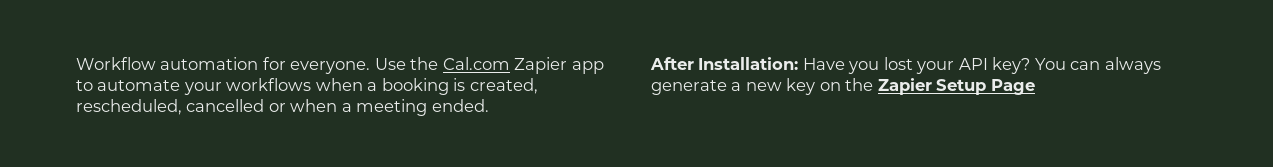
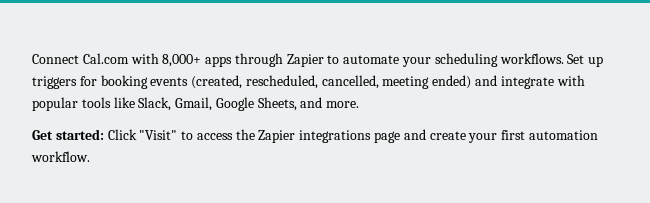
- Workflow automation for everyone. Use the Cal.com Zapier app to automate your workflows when a booking is created, rescheduled, cancelled or when a meeting ended.
- After Installation: Have you lost your API key? You can always generate a new key on the Zapier Setup Page
+ Connect Cal.com with 8,000+ apps through Zapier to automate your scheduling workflows. Set up triggers for booking events (created, rescheduled, cancelled, meeting ended) and integrate with popular tools like Slack, Gmail, Google Sheets, and more.
+ Get started: Click "Visit" to access the Zapier integrations page and create your first automation workflow.

